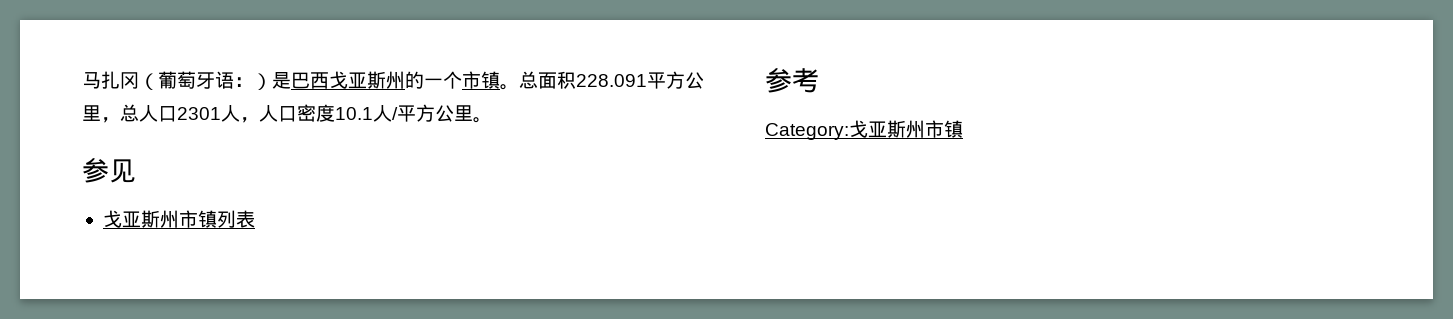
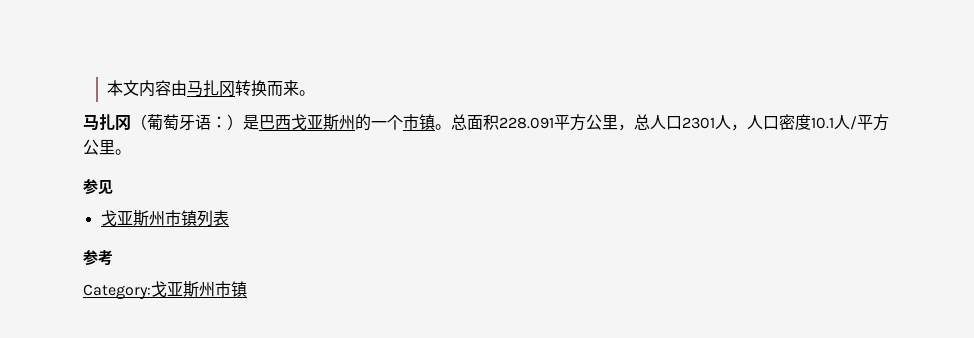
+ 本文内容由马扎冈转换而来。

